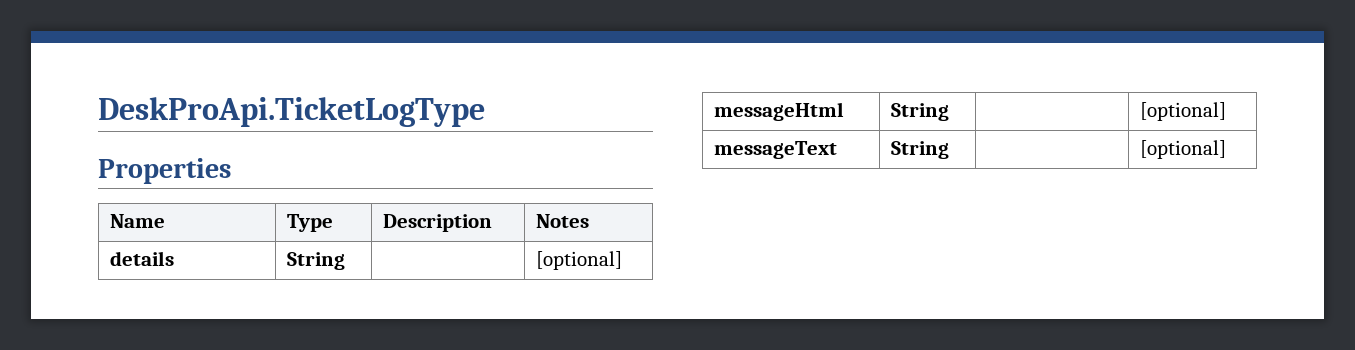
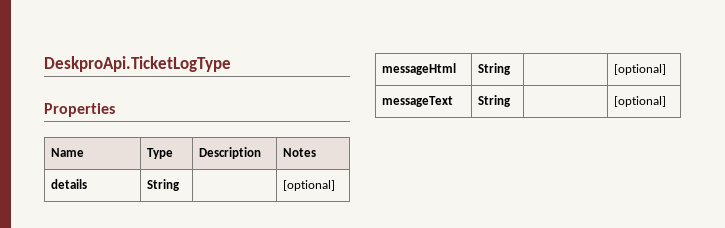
- DeskProApi.TicketLogType
+ DeskproApi.TicketLogType

